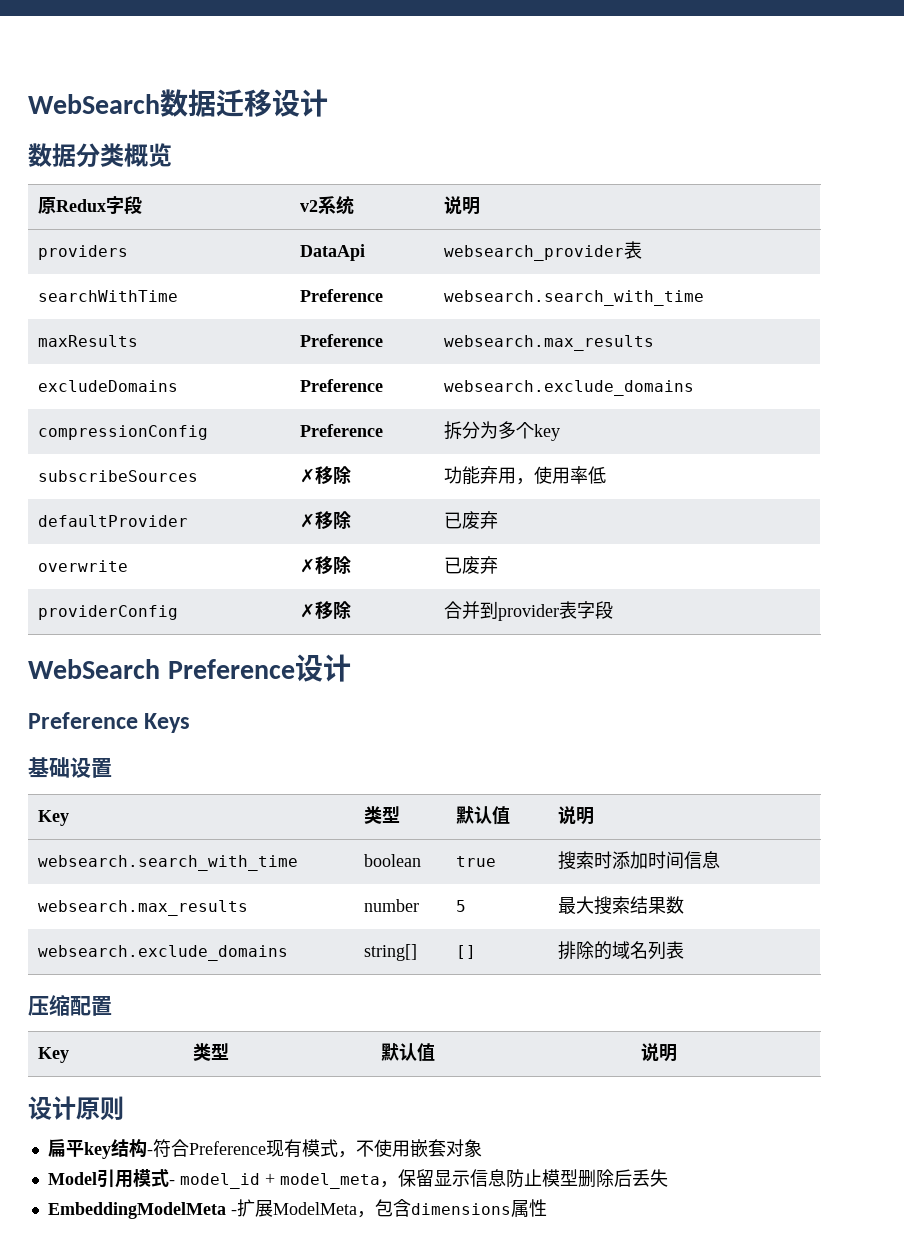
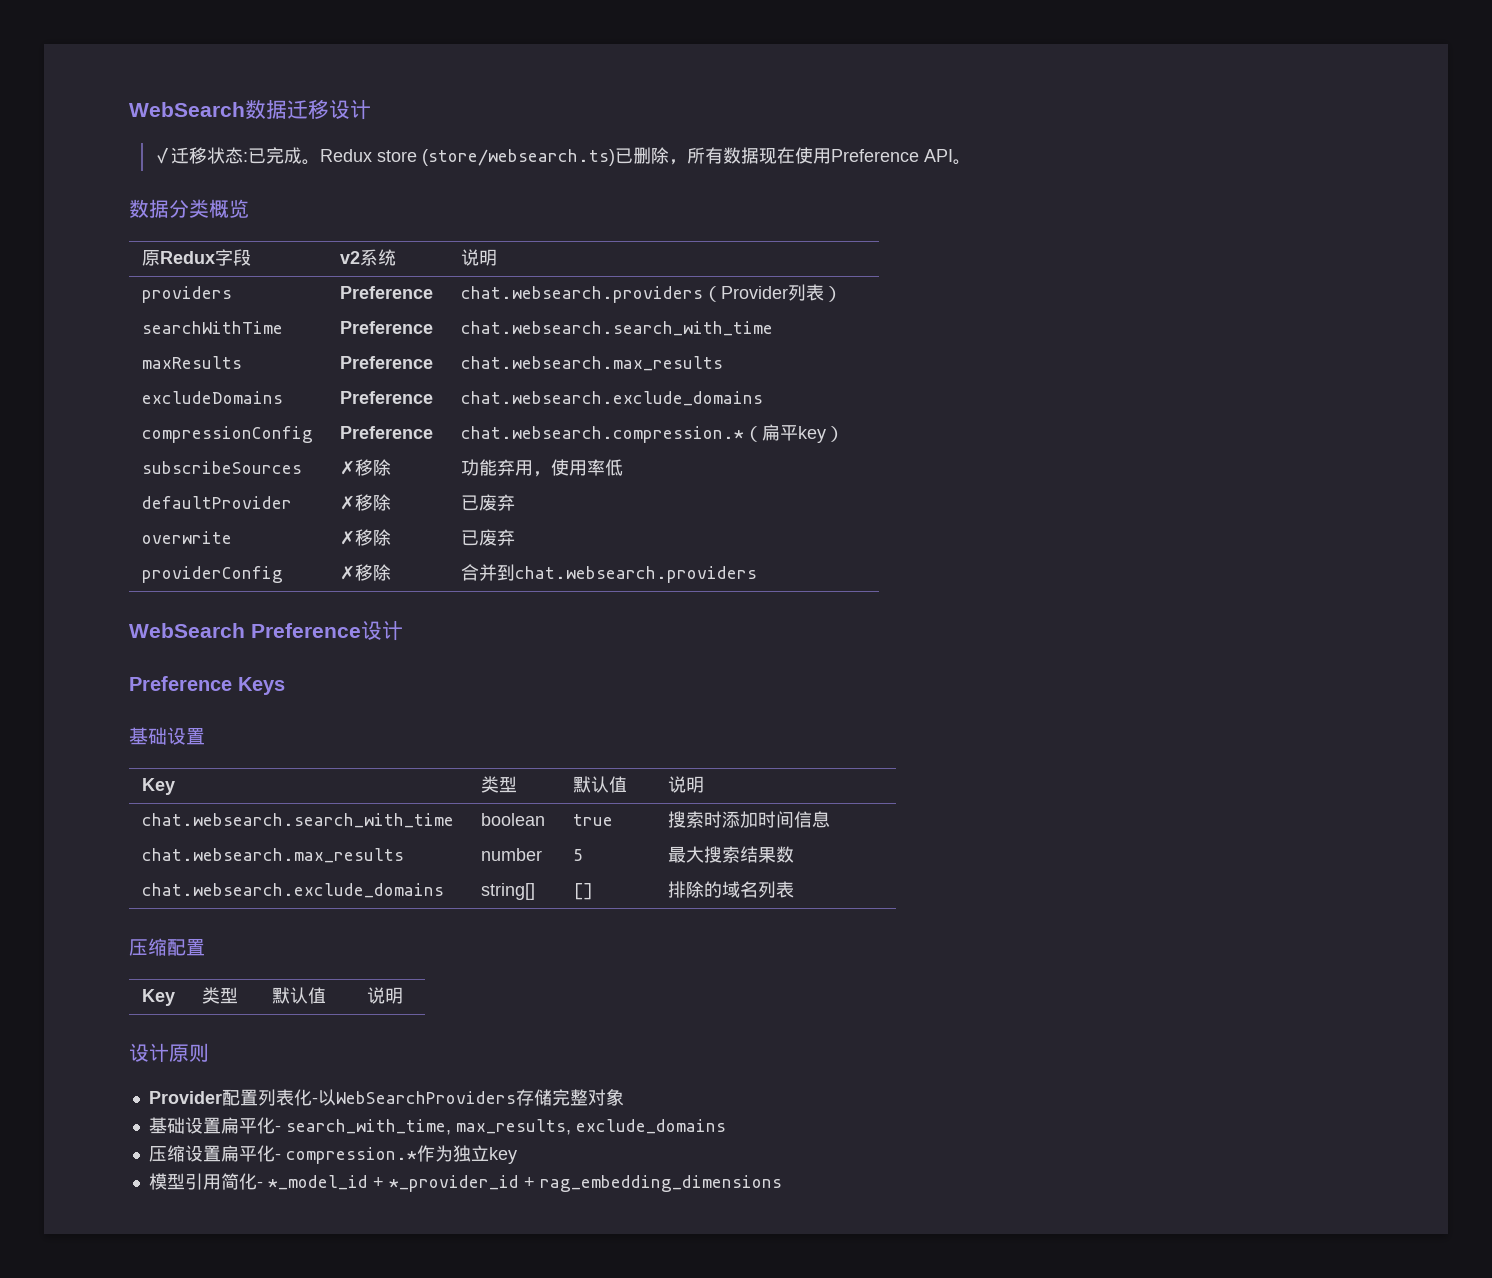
+ ✓迁移状态:已完成。Redux store (store/websearch.ts)已删除，所有数据现在使用Preference API。
- providers | DataApi | websearch_provider表
+ providers | Preference | chat.websearch.providers（Provider列表）
- searchWithTime | Preference | websearch.search_with_time
+ searchWithTime | Preference | chat.websearch.search_with_time
- maxResults | Preference | websearch.max_results
+ maxResults | Preference | chat.websearch.max_results
- excludeDomains | Preference | websearch.exclude_domains
+ excludeDomains | Preference | chat.websearch.exclude_domains
- compressionConfig | Preference | 拆分为多个key
+ compressionConfig | Preference | chat.websearch.compression.*（扁平key）
- providerConfig | ✗移除 | 合并到provider表字段
+ providerConfig | ✗移除 | 合并到chat.websearch.providers
- websearch.search_with_time | boolean | true | 搜索时添加时间信息
+ chat.websearch.search_with_time | boolean | true | 搜索时添加时间信息
- websearch.max_results | number | 5 | 最大搜索结果数
+ chat.websearch.max_results | number | 5 | 最大搜索结果数
- websearch.exclude_domains | string[] | [] | 排除的域名列表
+ chat.websearch.exclude_domains | string[] | [] | 排除的域名列表
- 扁平key结构-符合Preference现有模式，不使用嵌套对象
- Model引用模式- model_id + model_meta，保留显示信息防止模型删除后丢失
- EmbeddingModelMeta -扩展ModelMeta，包含dimensions属性
+ Provider配置列表化-以WebSearchProviders存储完整对象
+ 基础设置扁平化- search_with_time, max_results, exclude_domains
+ 压缩设置扁平化- compression.*作为独立key
+ 模型引用简化- *_model_id + *_provider_id + rag_embedding_dimensions

